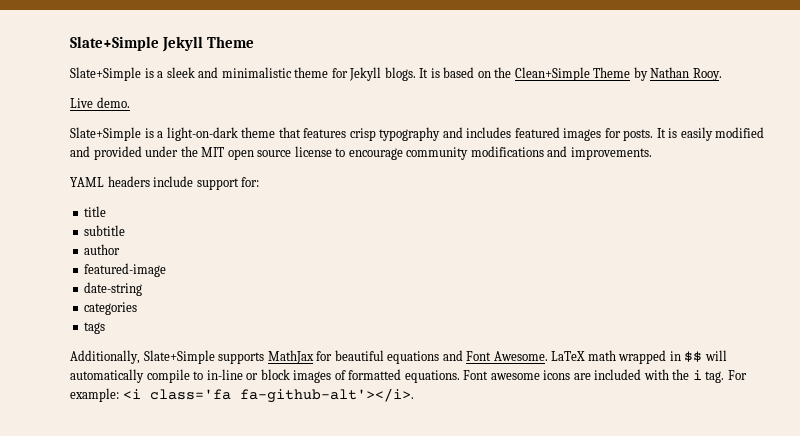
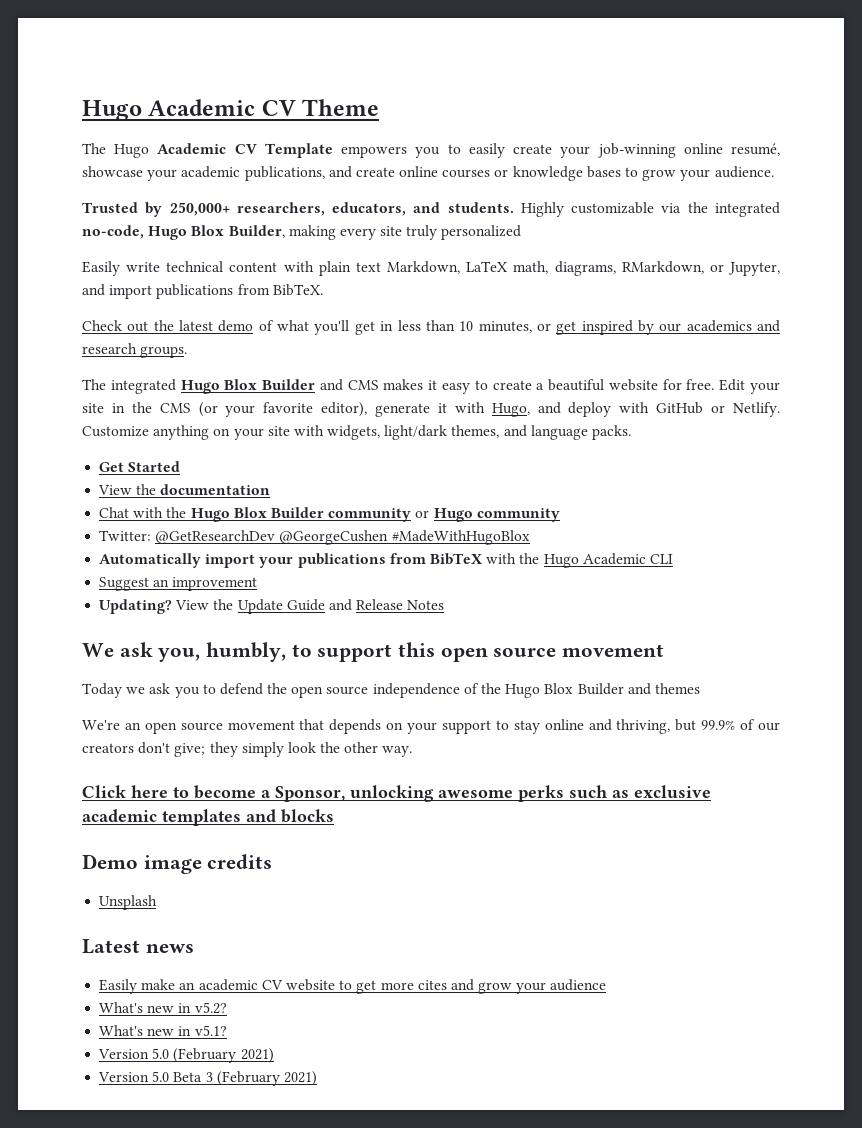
- Slate+Simple Jekyll Theme
- Slate+Simple is a sleek and minimalistic theme for Jekyll blogs. It is based on the Clean+Simple Theme by Nathan Rooy.
- Live demo.
- Slate+Simple is a light-on-dark theme that features crisp typography and includes featured images for posts. It is easily modified and provided under the MIT open source license to encourage community modifications and improvements.
- YAML headers include support for:
- title
- subtitle
- author
- featured-image
- date-string
- categories
- tags
- Additionally, Slate+Simple supports MathJax for beautiful equations and Font Awesome. LaTeX math wrapped in $$ will automatically compile to in-line or block images of formatted equations. Font awesome icons are included with the i tag. For example: <i class='fa fa-github-alt'></i>.
+ Hugo Academic CV Theme
+ The Hugo Academic CV Template empowers you to easily create your job-winning online resumé, showcase your academic publications, and create online courses or knowledge bases to grow your audience.
+ Trusted by 250,000+ researchers, educators, and students. Highly customizable via the integrated no-code, Hugo Blox Builder, making every site truly personalized
+ Easily write technical content with plain text Markdown, LaTeX math, diagrams, RMarkdown, or Jupyter, and import publications from BibTeX.
+ Check out the latest demo of what you'll get in less than 10 minutes, or get inspired by our academics and research groups.
+ The integrated Hugo Blox Builder and CMS makes it easy to create a beautiful website for free. Edit your site in the CMS (or your favorite editor), generate it with Hugo, and deploy with GitHub or Netlify. Customize anything on your site with widgets, light/dark themes, and language packs.
+ Get Started
+ View the documentation
+ Chat with the Hugo Blox Builder community or Hugo community
+ Twitter: @GetResearchDev @GeorgeCushen #MadeWithHugoBlox
+ Automatically import your publications from BibTeX with the Hugo Academic CLI
+ Suggest an improvement
+ Updating? View the Update Guide and Release Notes
+ We ask you, humbly, to support this open source movement
+ Today we ask you to defend the open source independence of the Hugo Blox Builder and themes
+ We're an open source movement that depends on your support to stay online and thriving, but 99.9% of our creators don't give; they simply look the other way.
+ Click here to become a Sponsor, unlocking awesome perks such as exclusive academic templates and blocks
+ Demo image credits
+ Unsplash
+ Latest news
+ Easily make an academic CV website to get more cites and grow your audience
+ What's new in v5.2?
+ What's new in v5.1?
+ Version 5.0 (February 2021)
+ Version 5.0 Beta 3 (February 2021)

